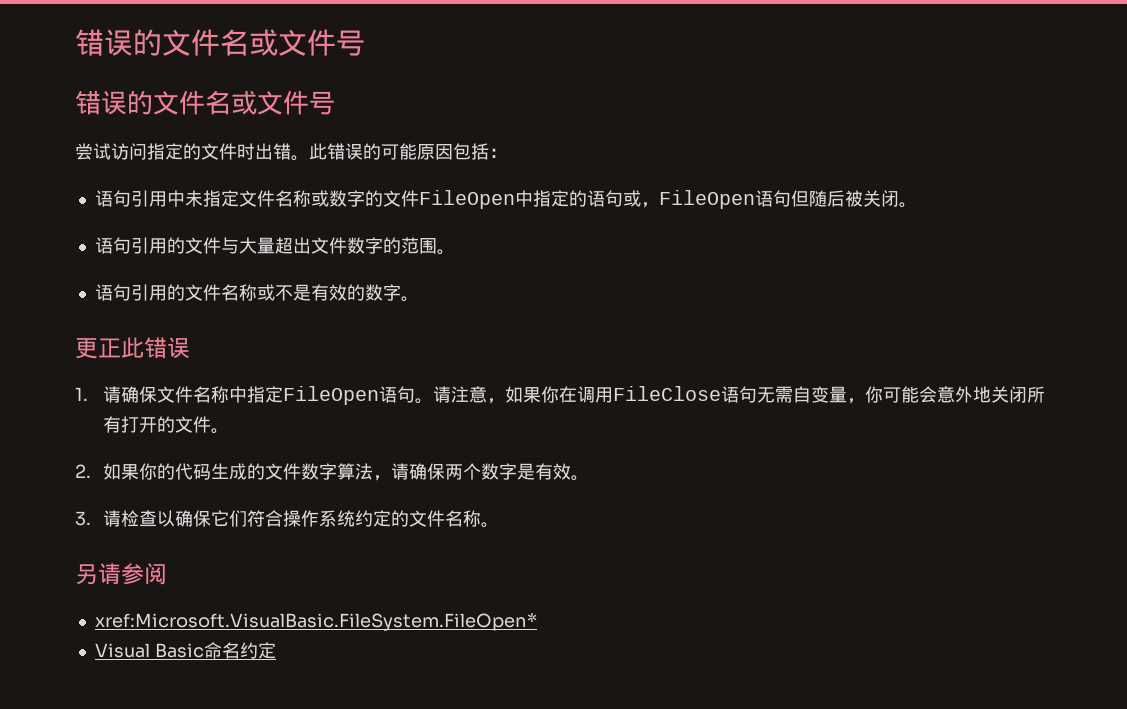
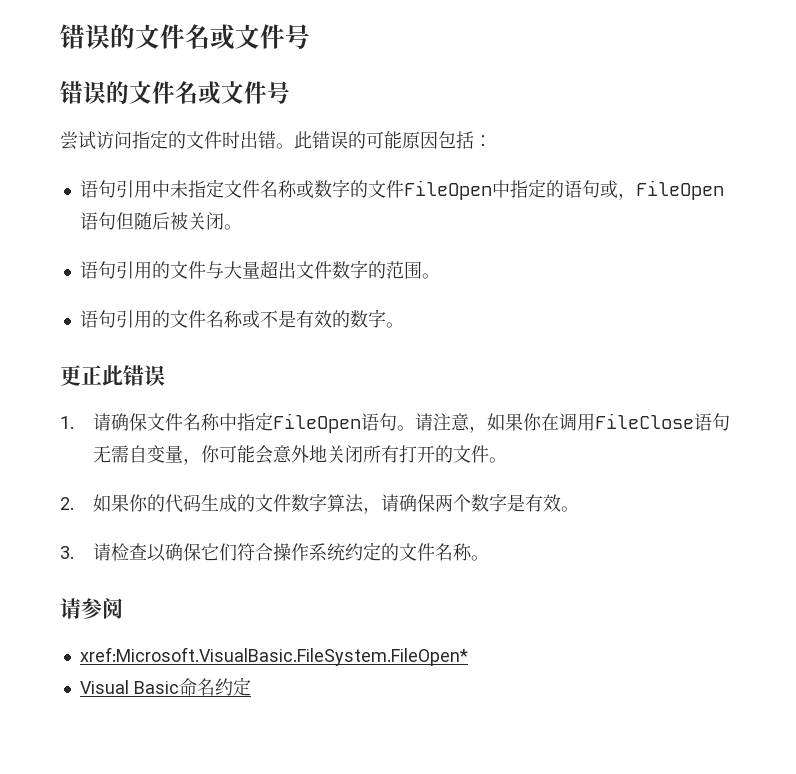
- 另请参阅
+ 请参阅

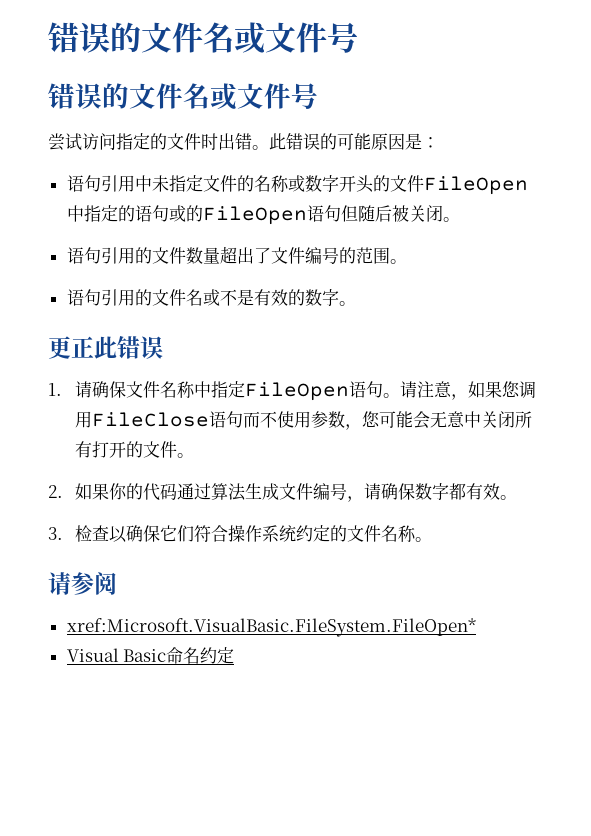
- 此错误的可能原因包括：
+ 此错误的可能原因是：
- 语句引用中未指定文件名称或数字的文件FileOpen中指定的语句或，FileOpen语句但随后被关闭。
+ 语句引用中未指定文件的名称或数字开头的文件FileOpen中指定的语句或的FileOpen语句但随后被关闭。
- 语句引用的文件与大量超出文件数字的范围。
+ 语句引用的文件数量超出了文件编号的范围。
- 语句引用的文件名称或不是有效的数字。
+ 语句引用的文件名或不是有效的数字。
- 请注意，如果你在调用FileClose语句无需自变量，你可能会意外地关闭所有打开的文件。
+ 请注意，如果您调用FileClose语句而不使用参数，您可能会无意中关闭所有打开的文件。
- 2.如果你的代码生成的文件数字算法，请确保两个数字是有效。
+ 2.如果你的代码通过算法生成文件编号，请确保数字都有效。
- 3.请检查以确保它们符合操作系统约定的文件名称。
+ 3.检查以确保它们符合操作系统约定的文件名称。

